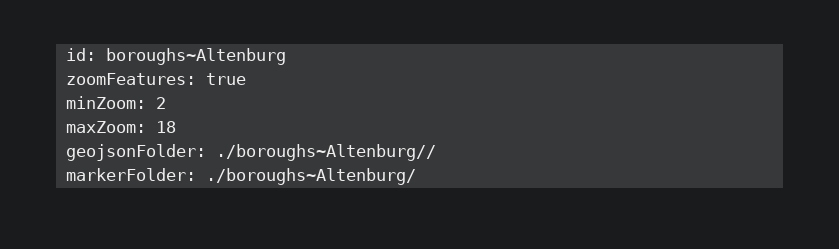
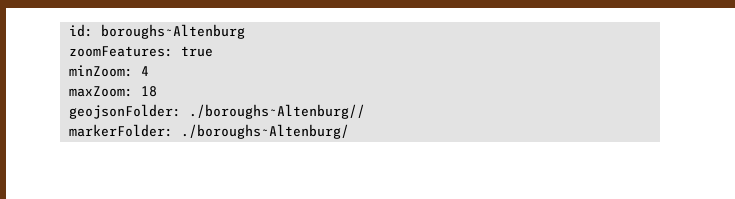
- minZoom: 2
+ minZoom: 4

